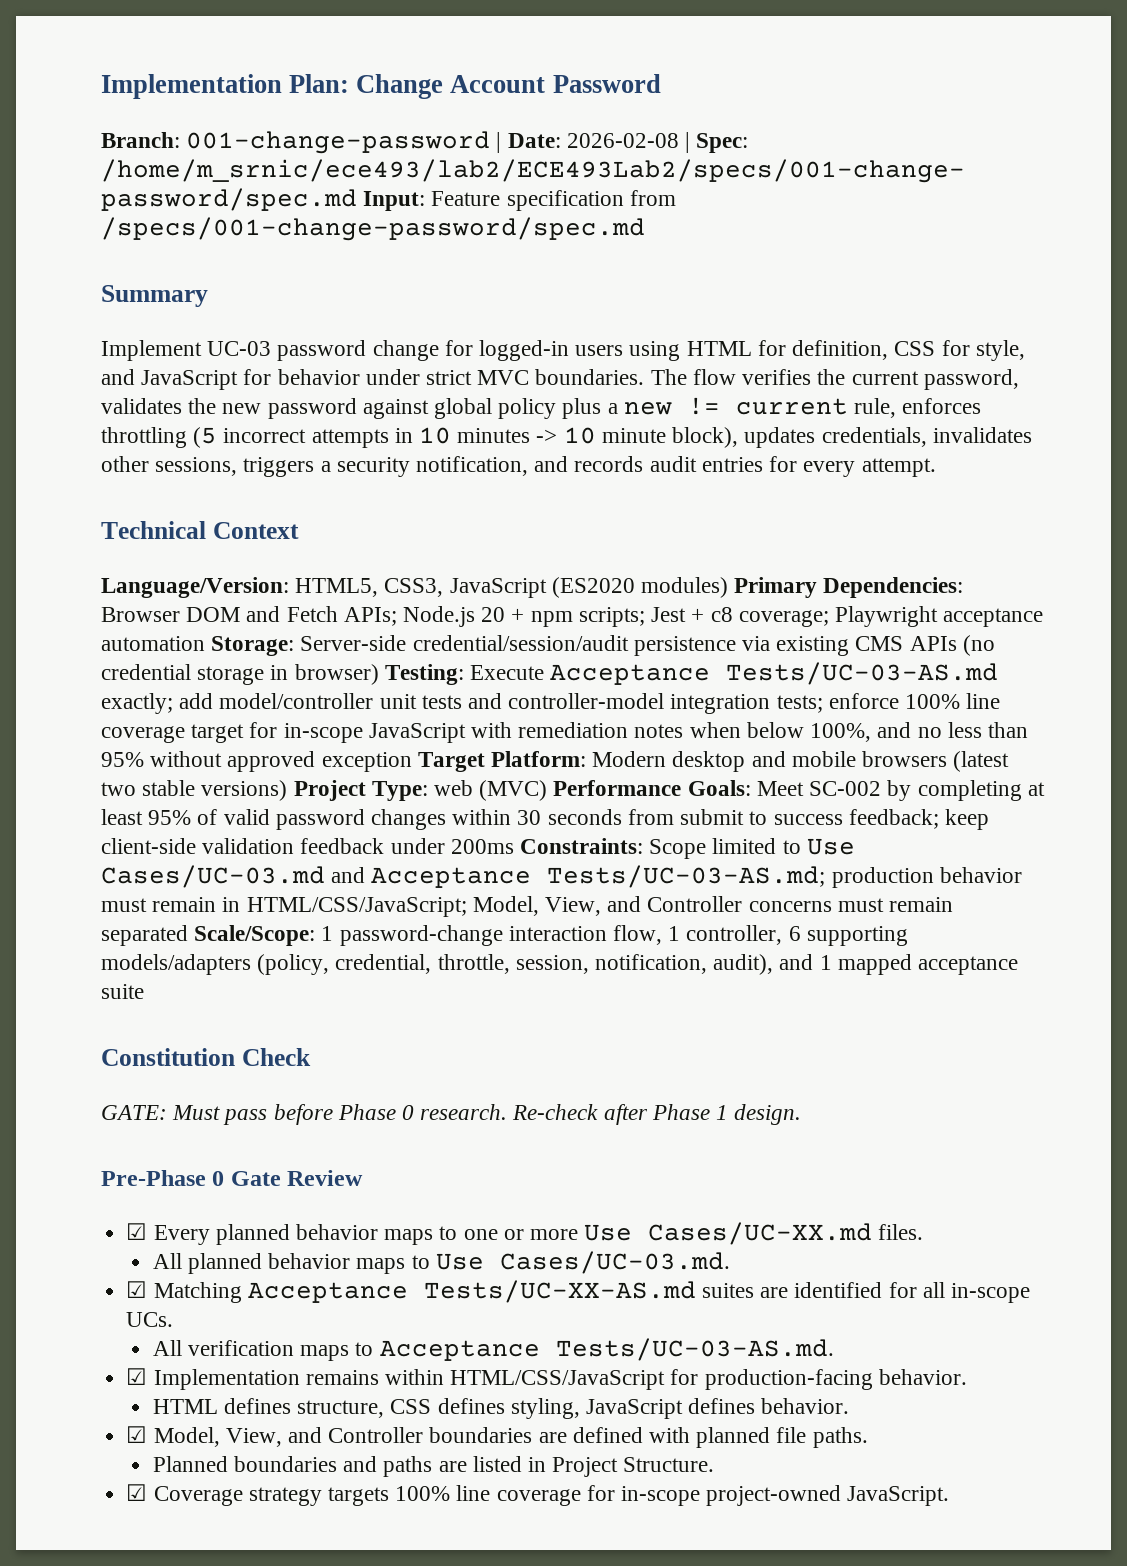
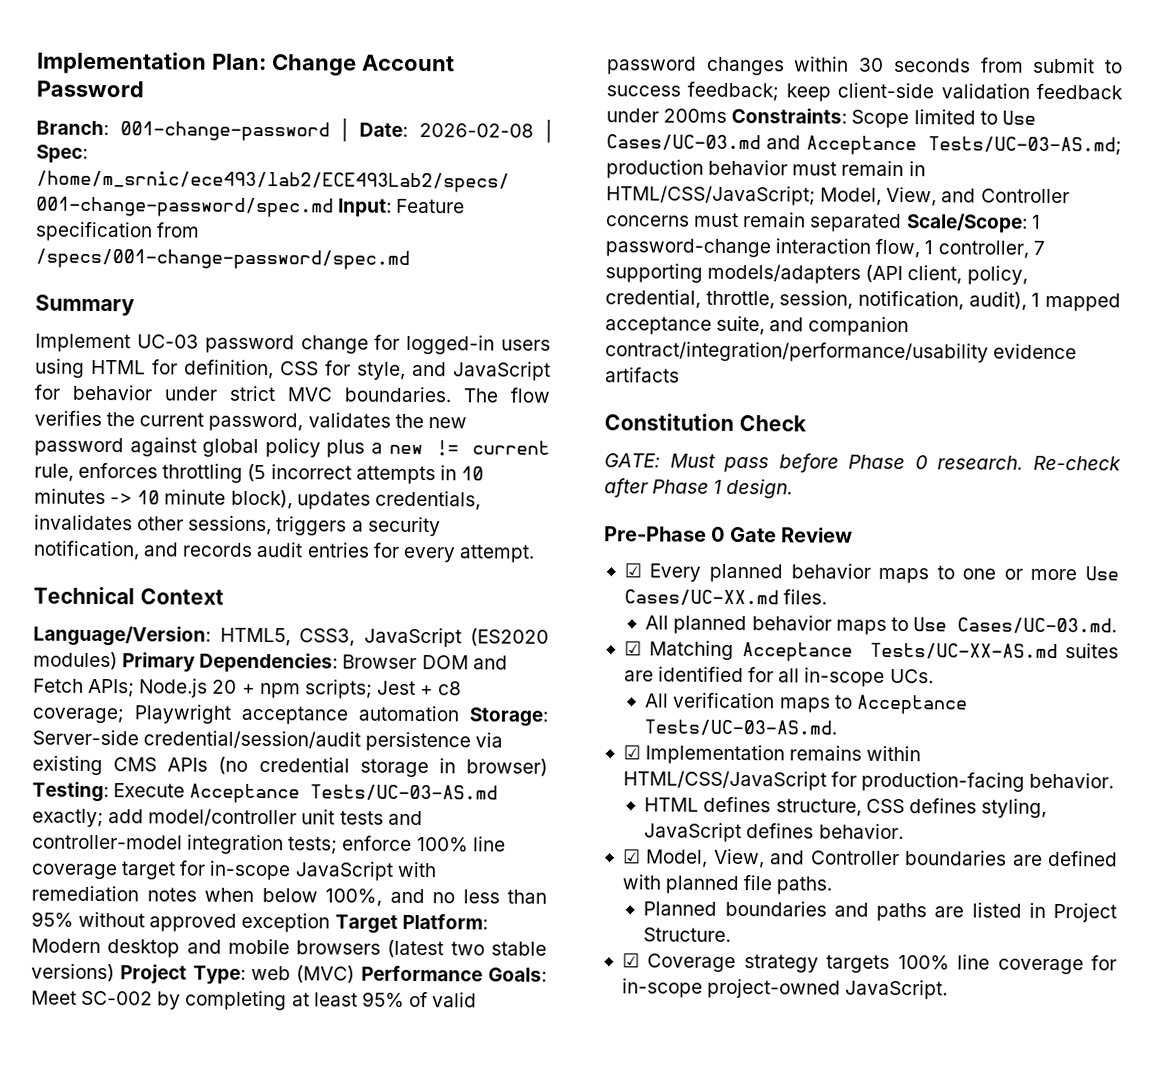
- 1 password-change interaction flow, 1 controller, 6 supporting models/adapters (policy, credential, throttle, session, notification, audit), and 1 mapped acceptance suite
+ 1 password-change interaction flow, 1 controller, 7 supporting models/adapters (API client, policy, credential, throttle, session, notification, audit), 1 mapped acceptance suite, and companion contract/integration/performance/usability evidence artifacts

